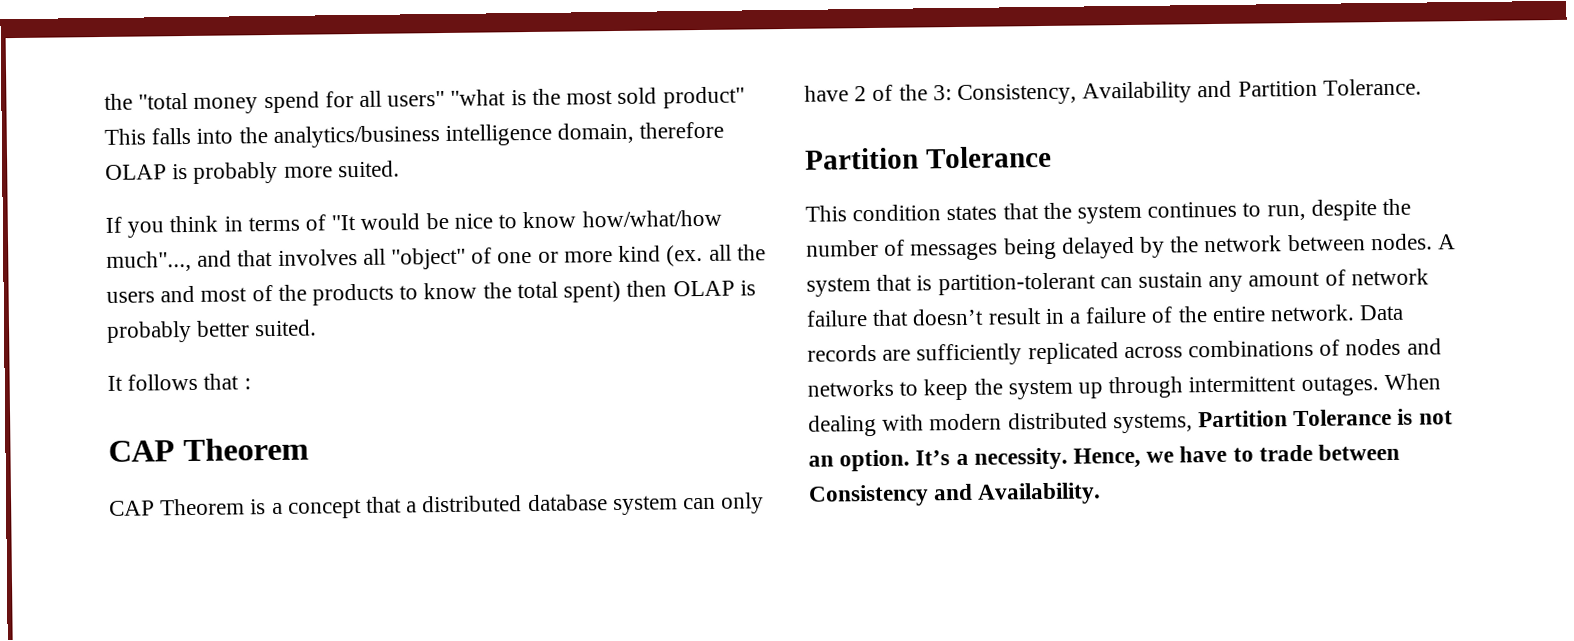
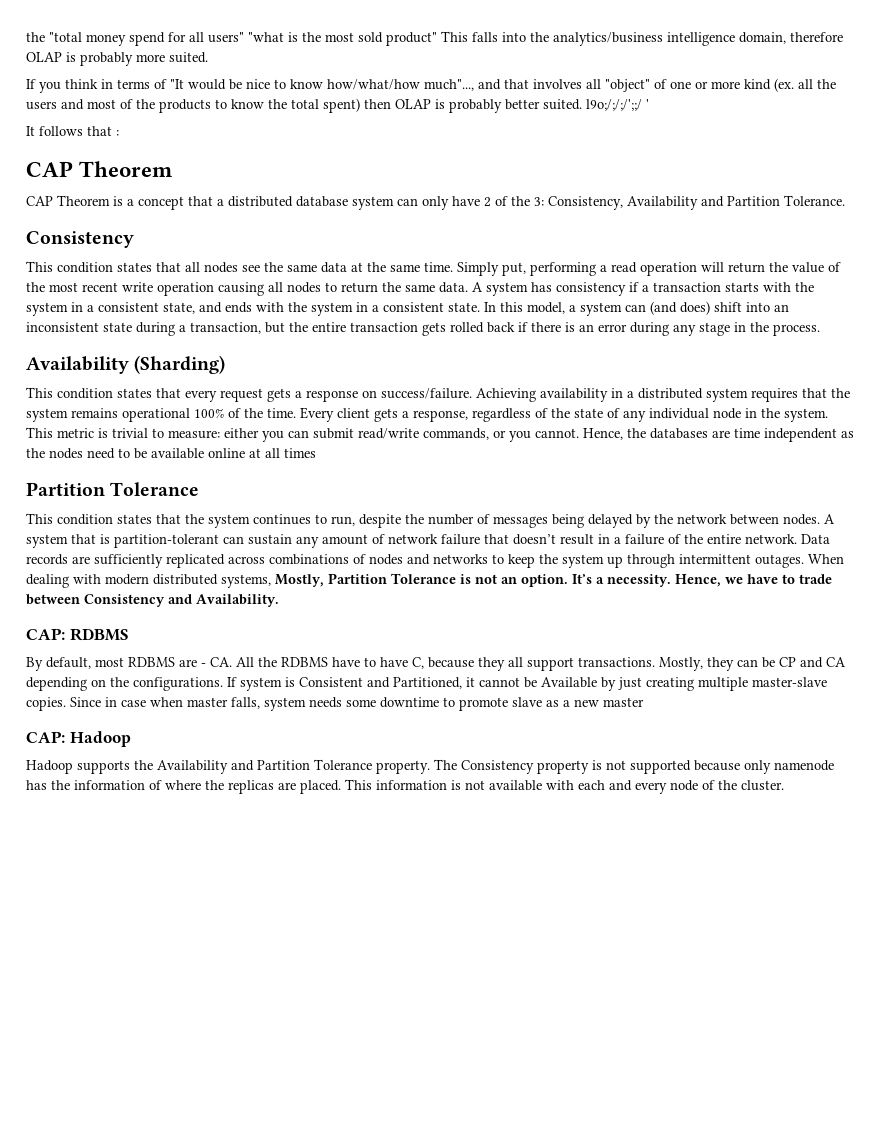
- If you think in terms of "It would be nice to know how/what/how much"..., and that involves all "object" of one or more kind (ex. all the users and most of the products to know the total spent) then OLAP is probably better suited.
+ If you think in terms of "It would be nice to know how/what/how much"..., and that involves all "object" of one or more kind (ex. all the users and most of the products to know the total spent) then OLAP is probably better suited. l9o;/;/;/';;/ '
  CAP Theorem is a concept that a distributed database system can only have 2 of the 3: Consistency, Availability and Partition Tolerance.
+ Consistency
+ This condition states that all nodes see the same data at the same time. Simply put, performing a read operation will return the value of the most recent write operation causing all nodes to return the same data. A system has consistency if a transaction starts with the system in a consistent state, and ends with the system in a consistent state. In this model, a system can (and does) shift into an inconsistent state during a transaction, but the entire transaction gets rolled back if there is an error during any stage in the process.
+ Availability (Sharding)
+ This condition states that every request gets a response on success/failure. Achieving availability in a distributed system requires that the system remains operational 100% of the time. Every client gets a response, regardless of the state of any individual node in the system. This metric is trivial to measure: either you can submit read/write commands, or you cannot. Hence, the databases are time independent as the nodes need to be available online at all times
- When dealing with modern distributed systems, Partition Tolerance is not an option.
+ When dealing with modern distributed systems, Mostly, Partition Tolerance is not an option.
+ CAP: RDBMS
+ By default, most RDBMS are - CA. All the RDBMS have to have C, because they all support transactions. Mostly, they can be CP and CA depending on the configurations. If system is Consistent and Partitioned, it cannot be Available by just creating multiple master-slave copies. Since in case when master falls, system needs some downtime to promote slave as a new master
+ CAP: Hadoop
+ Hadoop supports the Availability and Partition Tolerance property. The Consistency property is not supported because only namenode has the information of where the replicas are placed. This information is not available with each and every node of the cluster.

